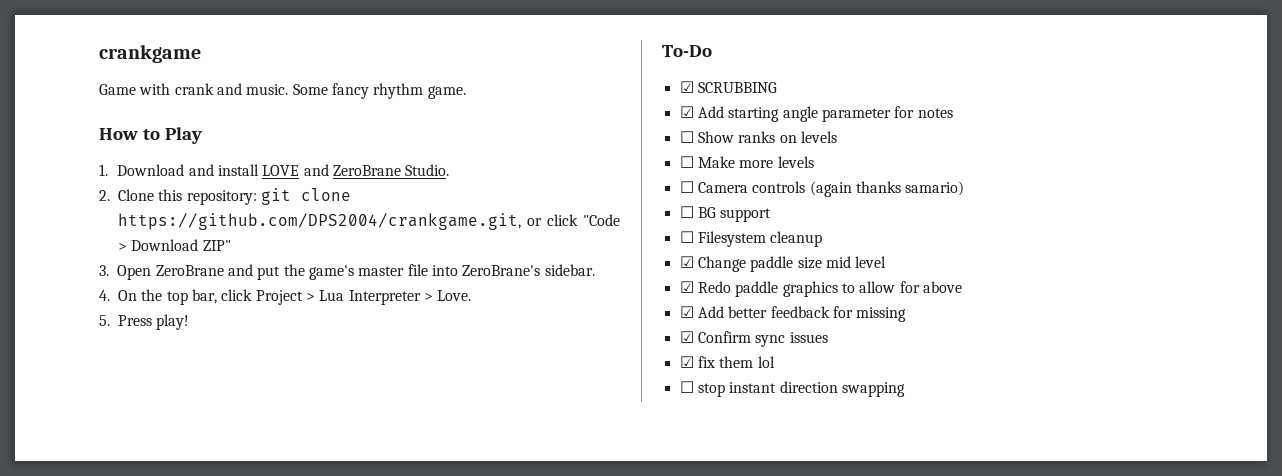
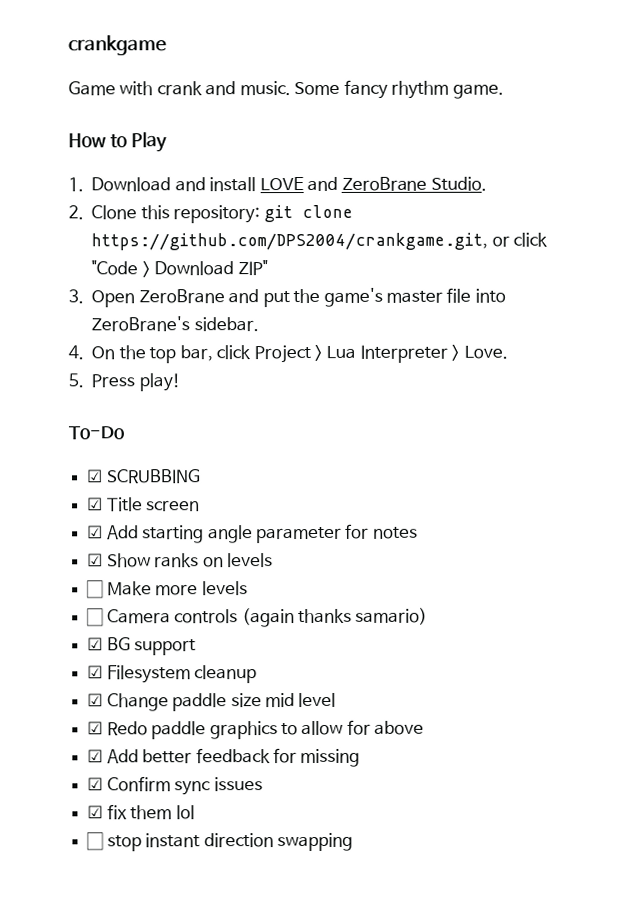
+ ☑ Title screen
- ☐ Show ranks on levels
+ ☑ Show ranks on levels
- ☐ BG support
+ ☑ BG support
- ☐ Filesystem cleanup
+ ☑ Filesystem cleanup

